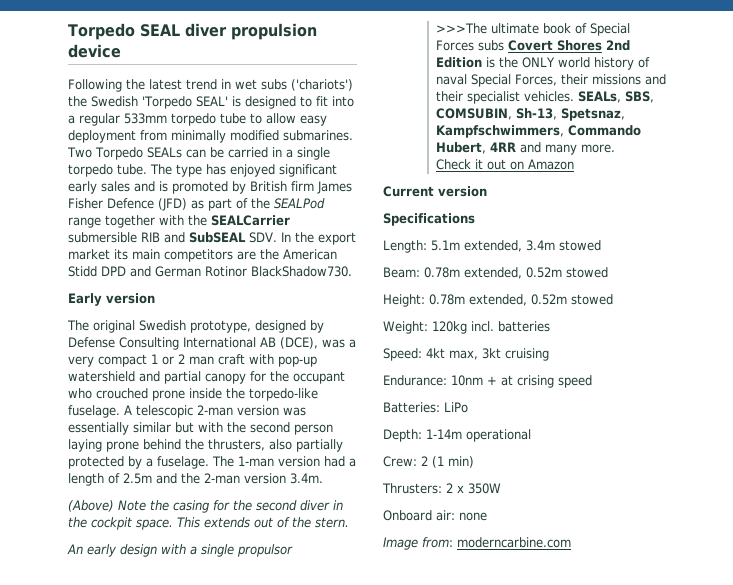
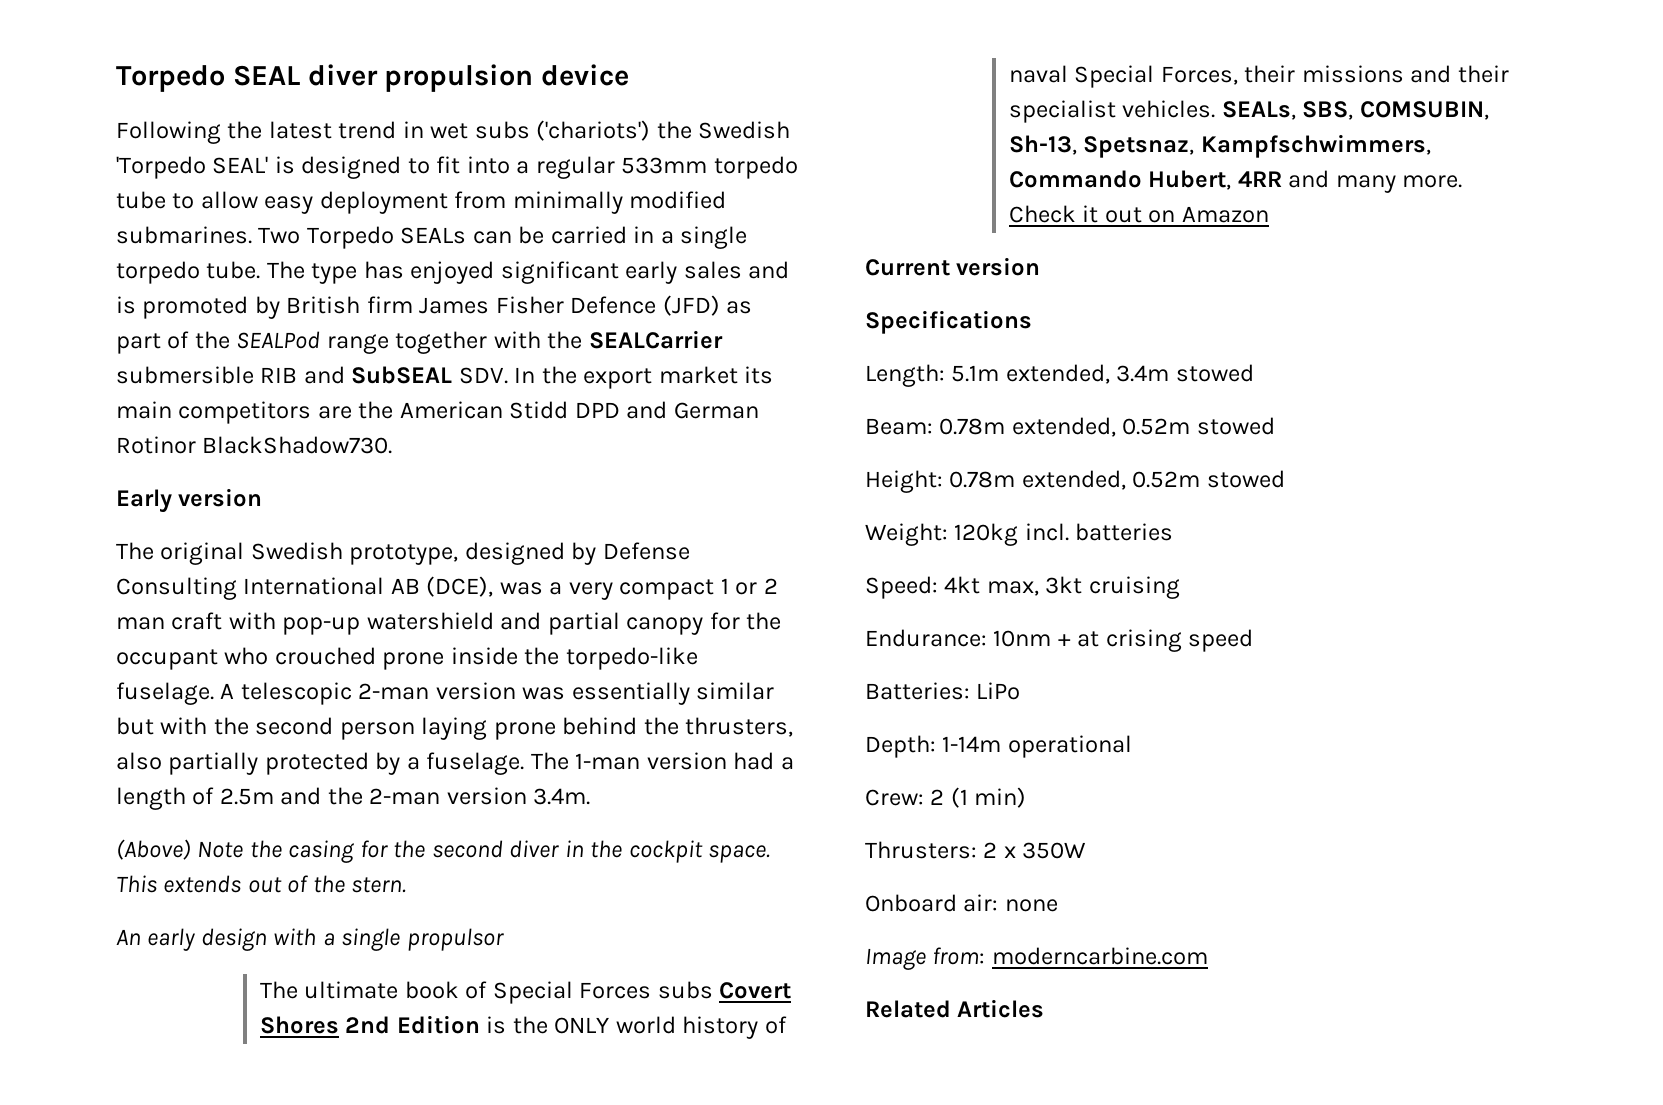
- >>>The ultimate book of Special Forces subs Covert Shores 2nd Edition is the ONLY world history of naval Special Forces, their missions and their specialist vehicles.
+ The ultimate book of Special Forces subs Covert Shores 2nd Edition is the ONLY world history of naval Special Forces, their missions and their specialist vehicles.
+ Related Articles

